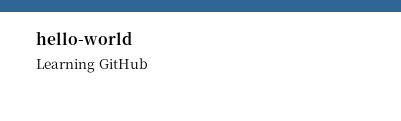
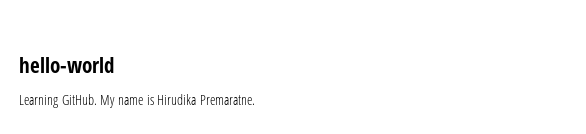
- Learning GitHub
+ Learning GitHub. My name is Hirudika Premaratne.

